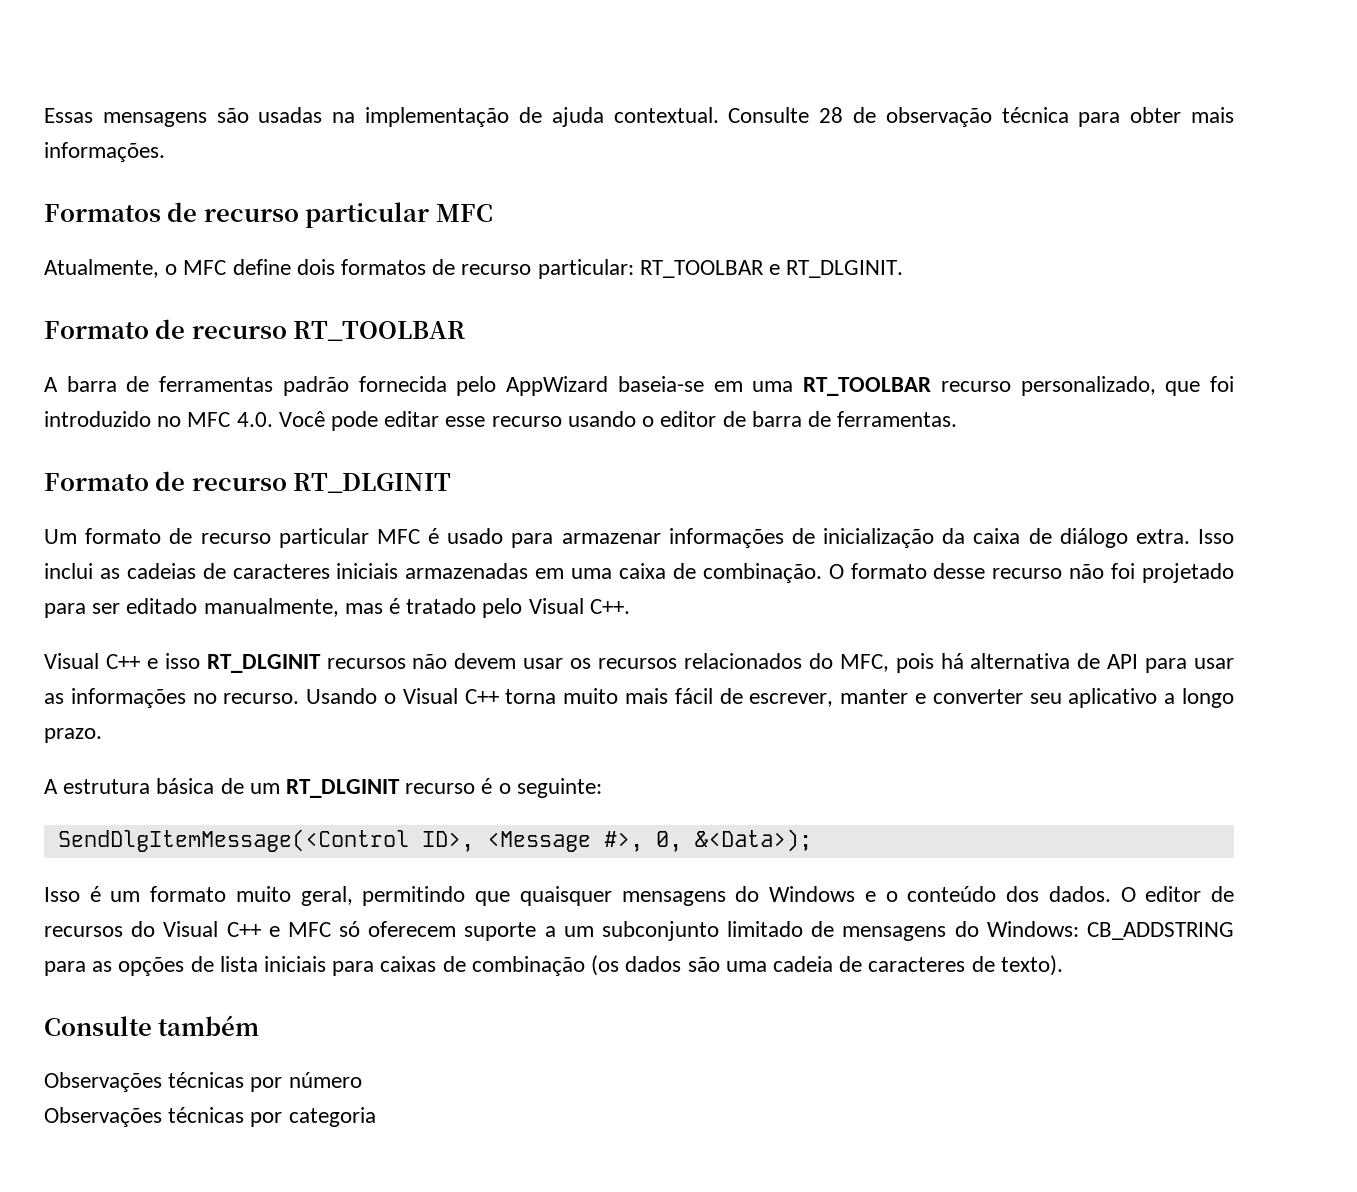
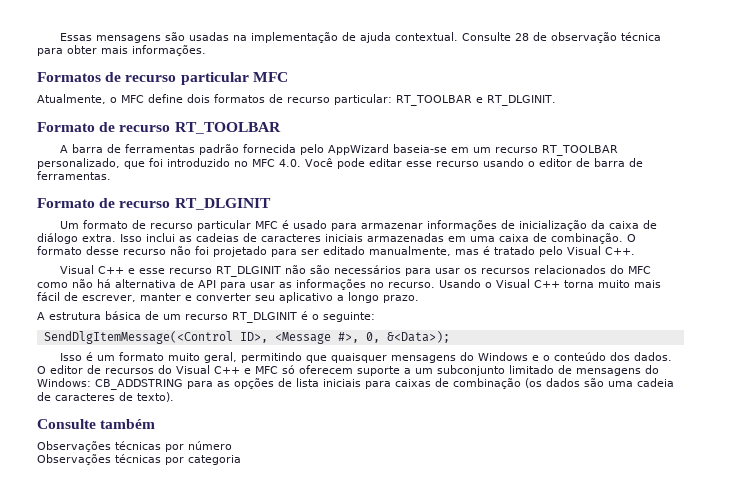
- A barra de ferramentas padrão fornecida pelo AppWizard baseia-se em uma RT_TOOLBAR recurso personalizado, que foi introduzido no MFC 4.0. Você pode editar esse recurso usando o editor de barra de ferramentas.
+ A barra de ferramentas padrão fornecida pelo AppWizard baseia-se em um recurso RT_TOOLBAR personalizado, que foi introduzido no MFC 4.0. Você pode editar esse recurso usando o editor de barra de ferramentas.
- Visual C++ e isso RT_DLGINIT recursos não devem usar os recursos relacionados do MFC, pois há alternativa de API para usar as informações no recurso.
+ Visual C++ e esse recurso RT_DLGINIT não são necessários para usar os recursos relacionados do MFC como não há alternativa de API para usar as informações no recurso.
- A estrutura básica de um RT_DLGINIT recurso é o seguinte:
+ A estrutura básica de um recurso RT_DLGINIT é o seguinte:

